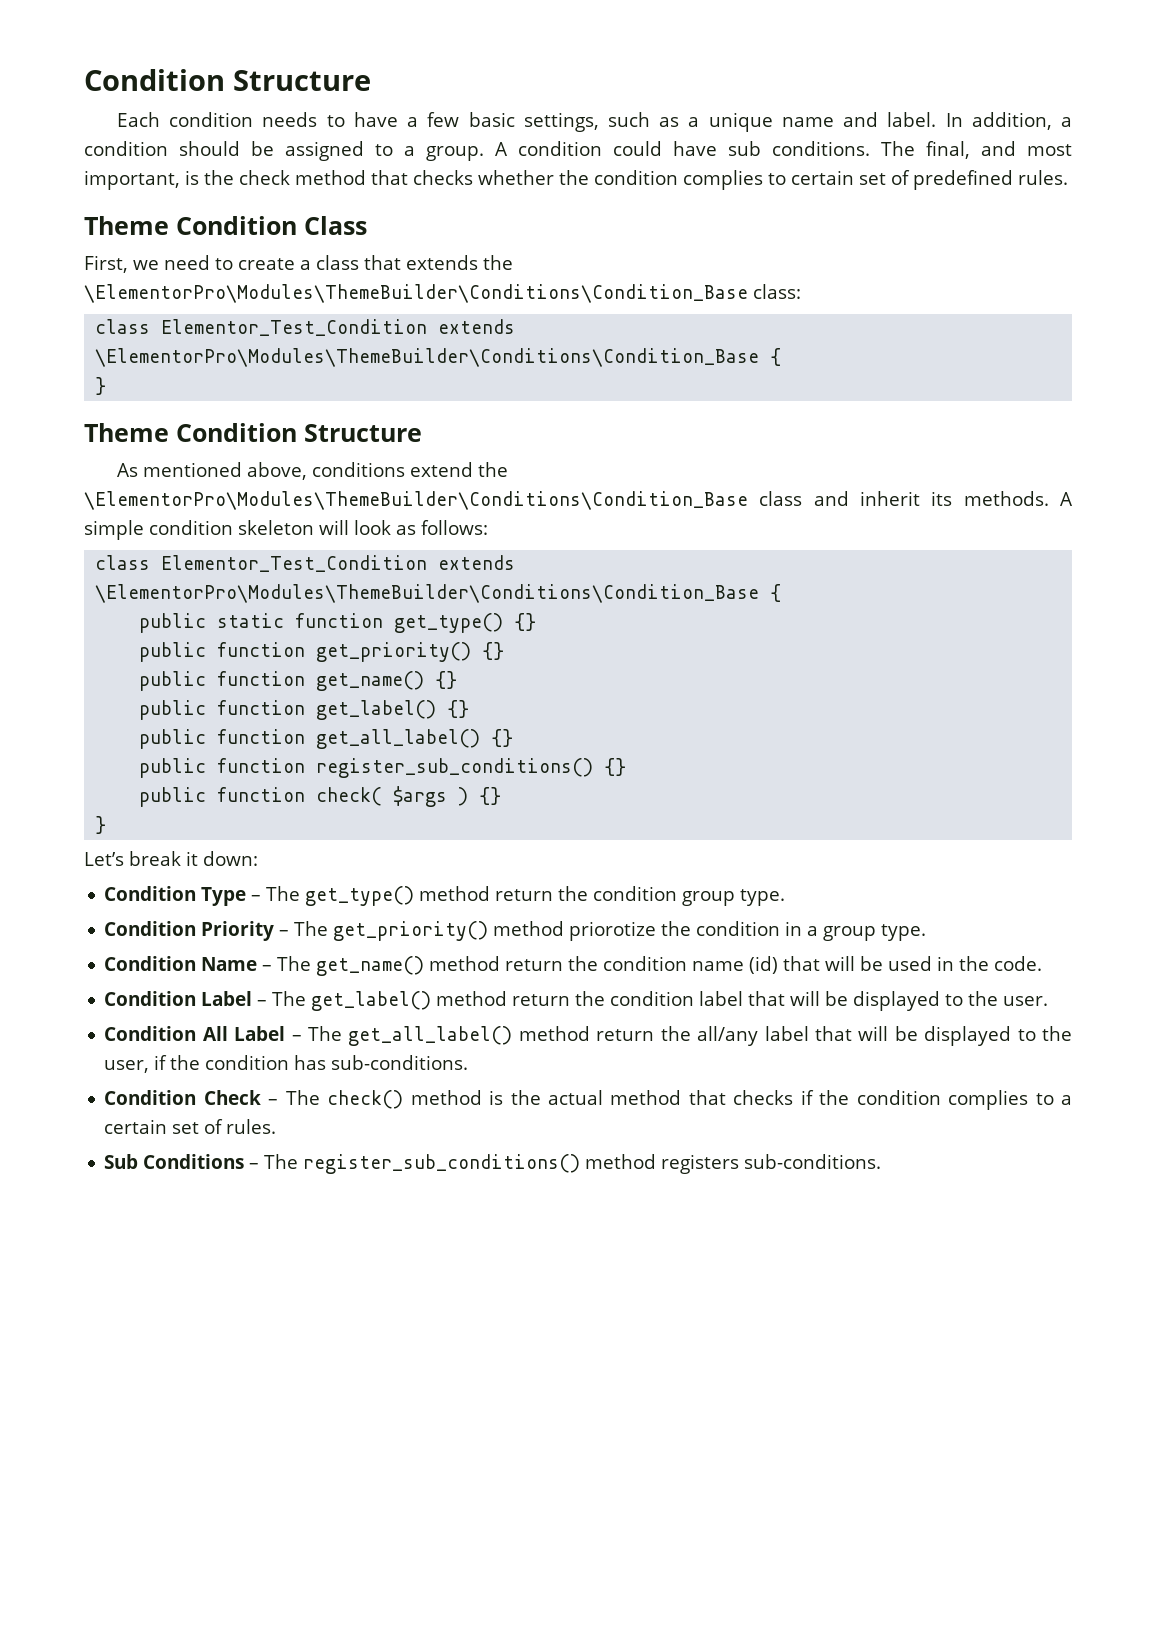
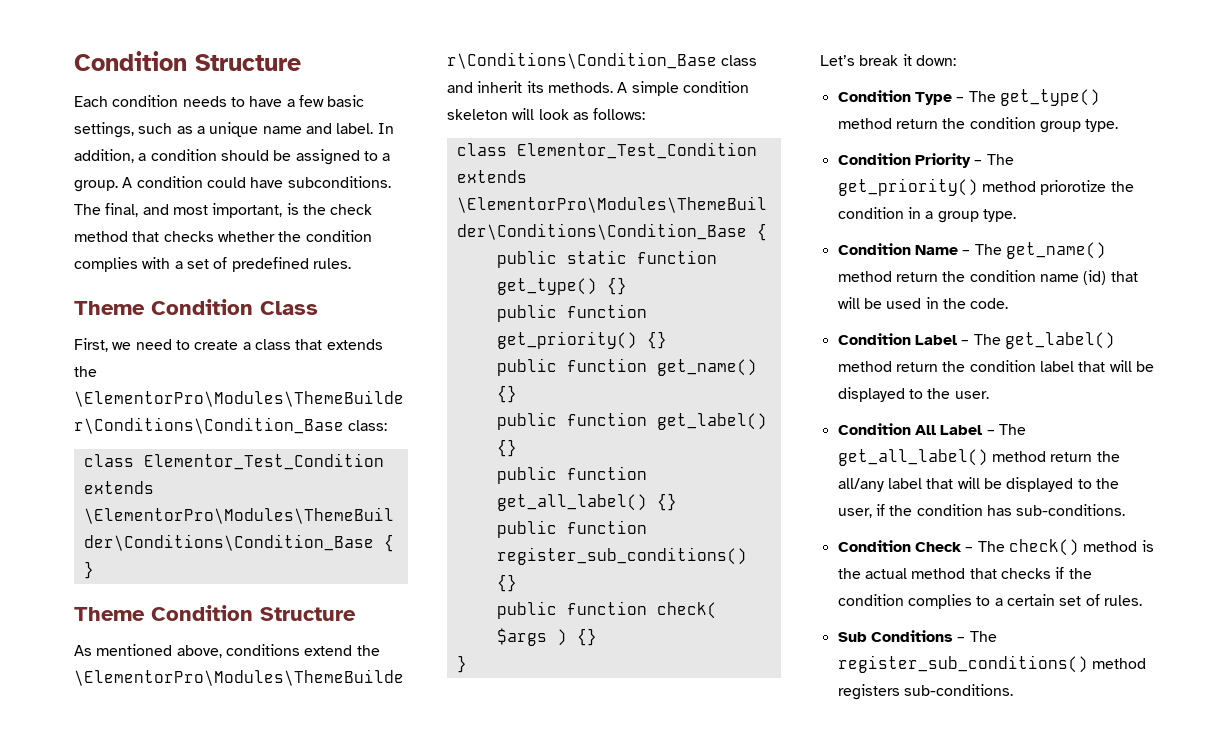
- A condition could have sub conditions.
+ A condition could have subconditions.
- The final, and most important, is the check method that checks whether the condition complies to certain set of predefined rules.
+ The final, and most important, is the check method that checks whether the condition complies with a set of predefined rules.

